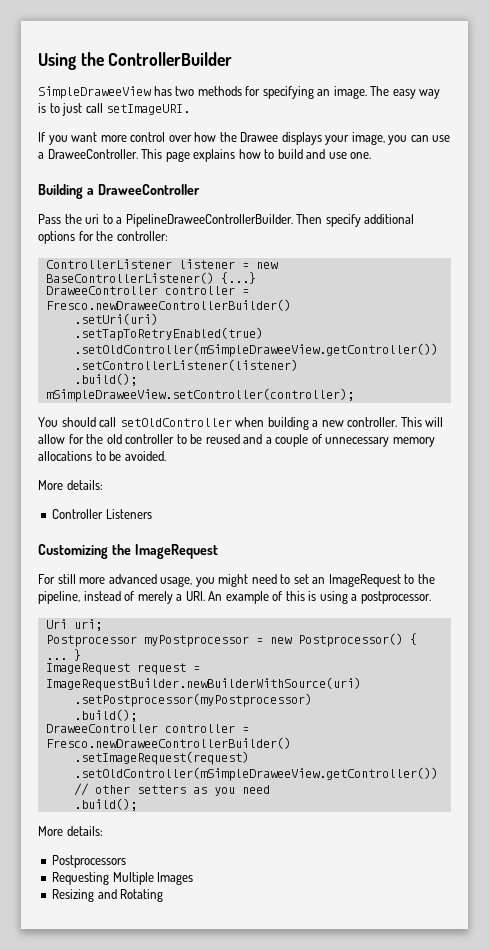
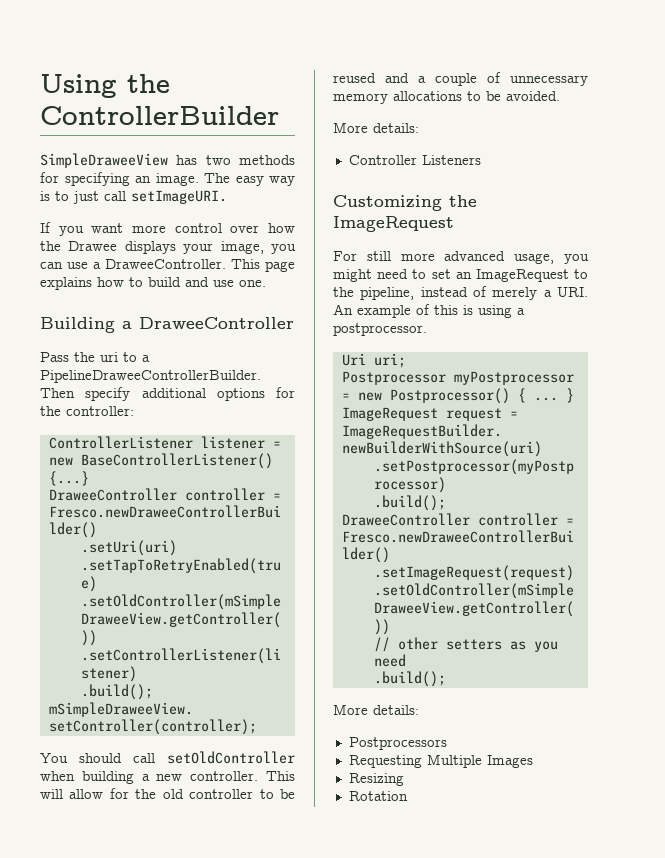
- Resizing and Rotating
+ Resizing
+ Rotation

